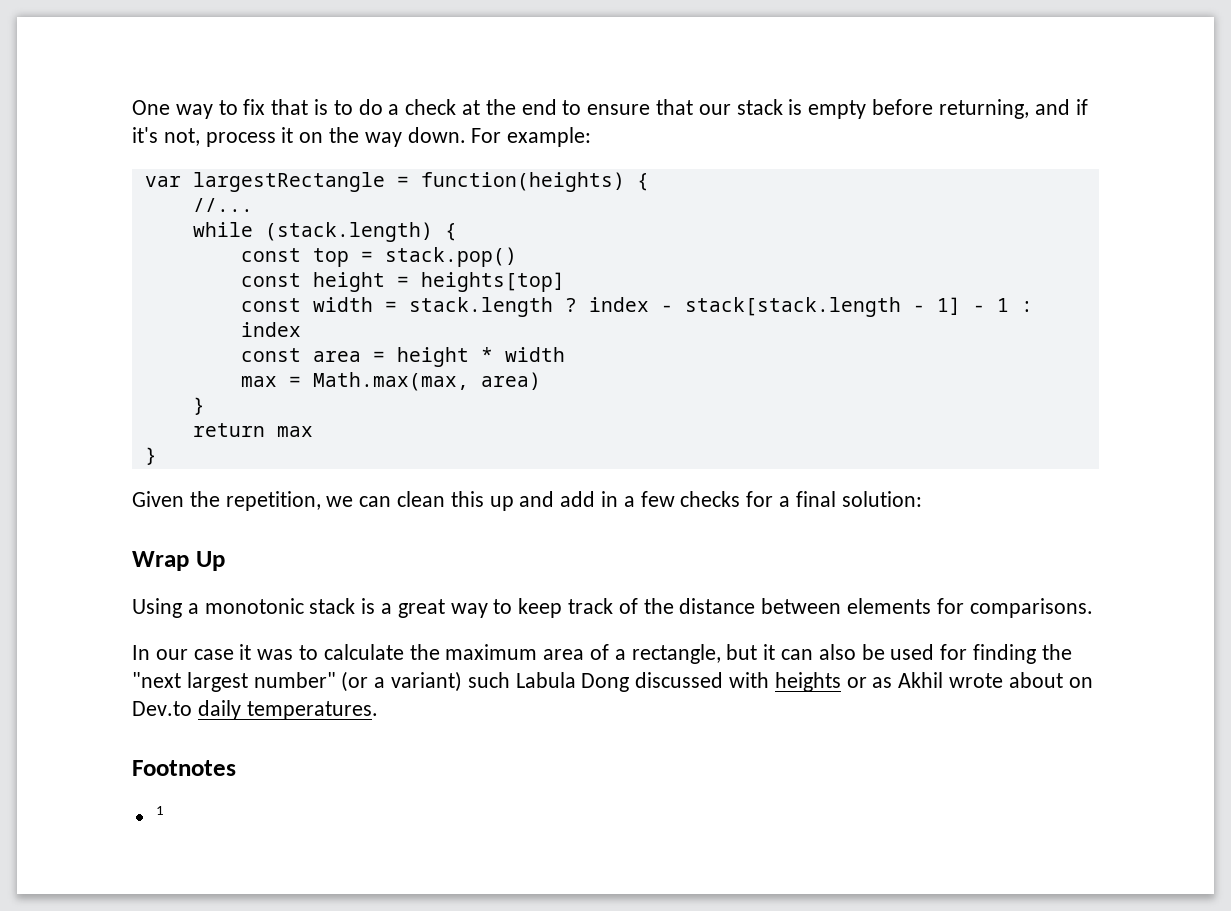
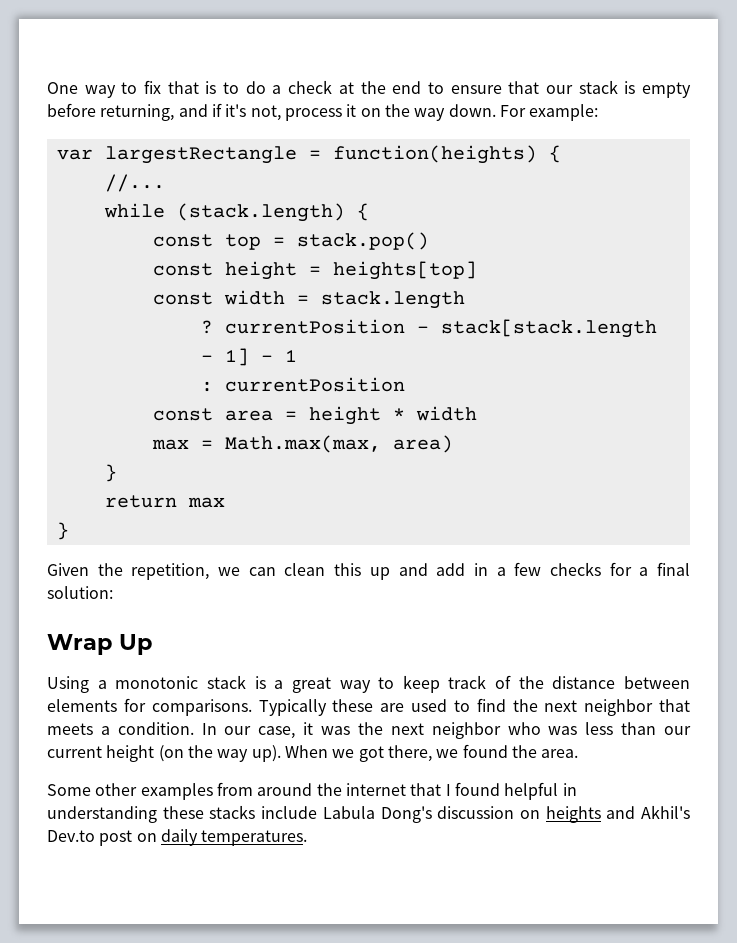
- const width = stack.length ? index - stack[stack.length - 1] - 1 : index
+ const width = stack.length
+ ? currentPosition - stack[stack.length - 1] - 1
+ : currentPosition
- Using a monotonic stack is a great way to keep track of the distance between elements for comparisons.
- In our case it was to calculate the maximum area of a rectangle, but it can also be used for finding the "next largest number" (or a variant) such Labula Dong discussed with heights or as Akhil wrote about on Dev.to daily temperatures.
+ Using a monotonic stack is a great way to keep track of the distance between elements for comparisons. Typically these are used to find the next neighbor that meets a condition. In our case, it was the next neighbor who was less than our current height (on the way up). When we got there, we found the area.
+ Some other examples from around the internet that I found helpful in understanding these stacks include Labula Dong's discussion on heights and Akhil's Dev.to post on daily temperatures.
- Footnotes
- 1

